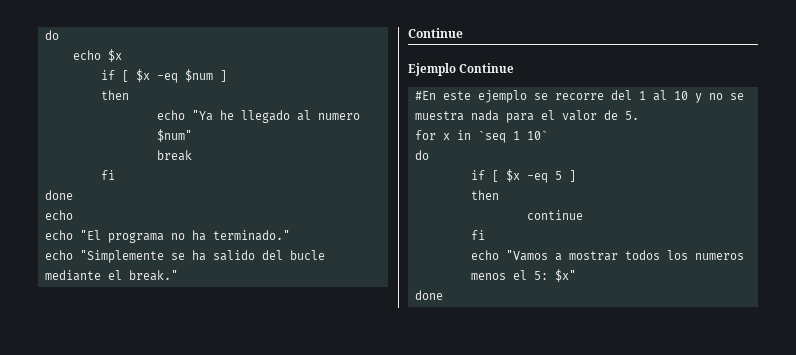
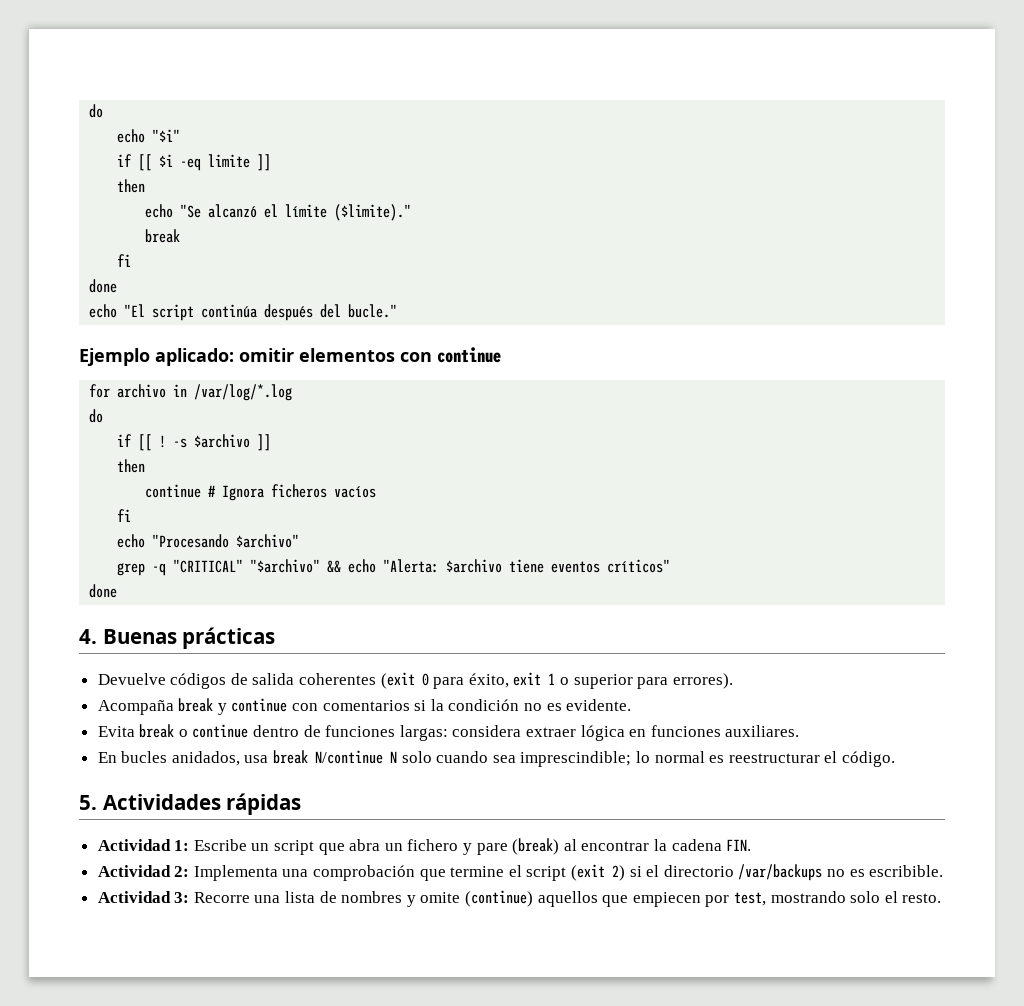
- echo $x
- if [ $x -eq $num ]
+ echo "$i"
+ if [[ $i -eq limite ]]
  then
- echo "Ya he llegado al numero $num"
+ echo "Se alcanzó el límite ($limite)."
  break
  fi
  done
- echo
- echo "El programa no ha terminado."
- echo "Simplemente se ha salido del bucle mediante el break."
- Continue
- Ejemplo Continue
- #En este ejemplo se recorre del 1 al 10 y no se muestra nada para el valor de 5.
- for x in `seq 1 10`
+ echo "El script continúa después del bucle."
+ Ejemplo aplicado: omitir elementos con continue
+ for archivo in /var/log/*.log
  do
- if [ $x -eq 5 ]
+ if [[ ! -s $archivo ]]
  then
- continue
+ continue # Ignora ficheros vacíos
  fi
- echo "Vamos a mostrar todos los numeros menos el 5: $x"
+ echo "Procesando $archivo"
+ grep -q "CRITICAL" "$archivo" && echo "Alerta: $archivo tiene eventos críticos"
  done
+ 4. Buenas prácticas
+ Devuelve códigos de salida coherentes (exit 0 para éxito, exit 1 o superior para errores).
+ Acompaña break y continue con comentarios si la condición no es evidente.
+ Evita break o continue dentro de funciones largas: considera extraer lógica en funciones auxiliares.
+ En bucles anidados, usa break N/continue N solo cuando sea imprescindible; lo normal es reestructurar el código.
+ 5. Actividades rápidas
+ Actividad 1: Escribe un script que abra un fichero y pare (break) al encontrar la cadena FIN.
+ Actividad 2: Implementa una comprobación que termine el script (exit 2) si el directorio /var/backups no es escribible.
+ Actividad 3: Recorre una lista de nombres y omite (continue) aquellos que empiecen por test, mostrando solo el resto.

